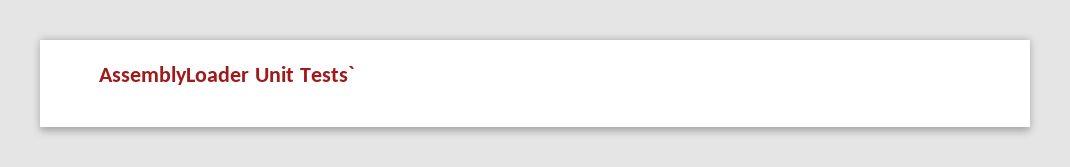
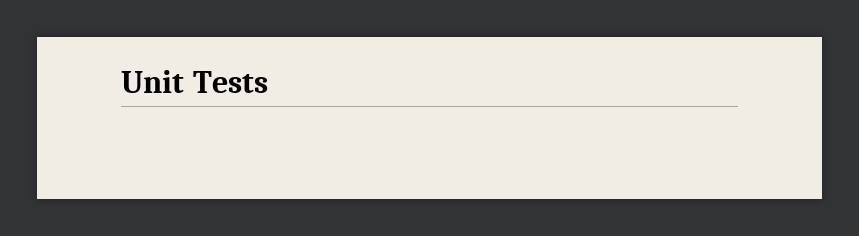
- AssemblyLoader Unit Tests`
+ Unit Tests

